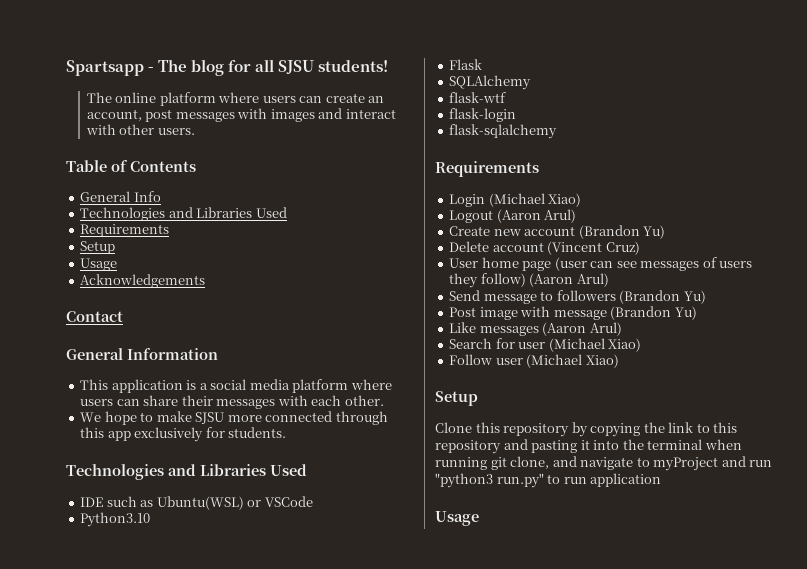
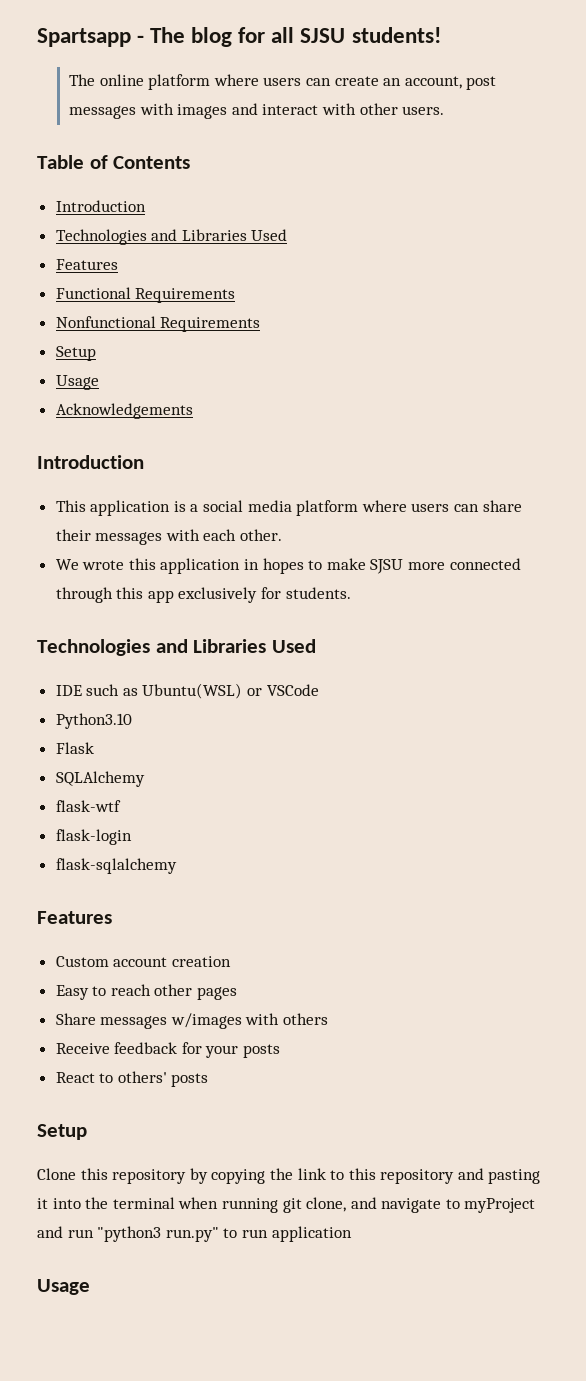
  Table of Contents
- General Info
+ Introduction
  Technologies and Libraries Used
- Requirements
+ Features
+ Functional Requirements
+ Nonfunctional Requirements
  Acknowledgements
- Contact
- General Information
+ Introduction
- We hope to make SJSU more connected through this app exclusively for students.
+ We wrote this application in hopes to make SJSU more connected through this app exclusively for students.
  flask-sqlalchemy
- Requirements
- Login (Michael Xiao)
- Logout (Aaron Arul)
- Create new account (Brandon Yu)
- Delete account (Vincent Cruz)
- User home page (user can see messages of users they follow) (Aaron Arul)
- Send message to followers (Brandon Yu)
- Post image with message (Brandon Yu)
- Like messages (Aaron Arul)
- Search for user (Michael Xiao)
- Follow user (Michael Xiao)
+ Features
+ Custom account creation
+ Easy to reach other pages
+ Share messages w/images with others
+ Receive feedback for your posts
+ React to others' posts

